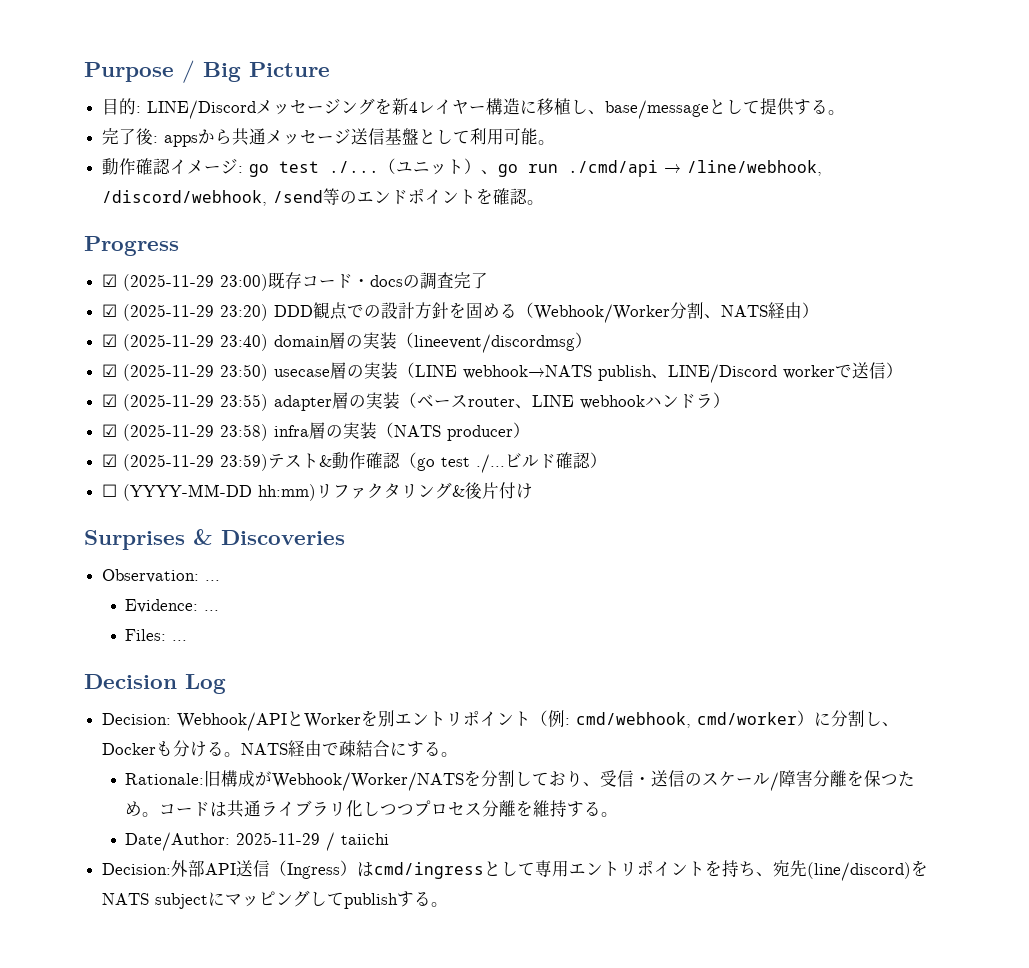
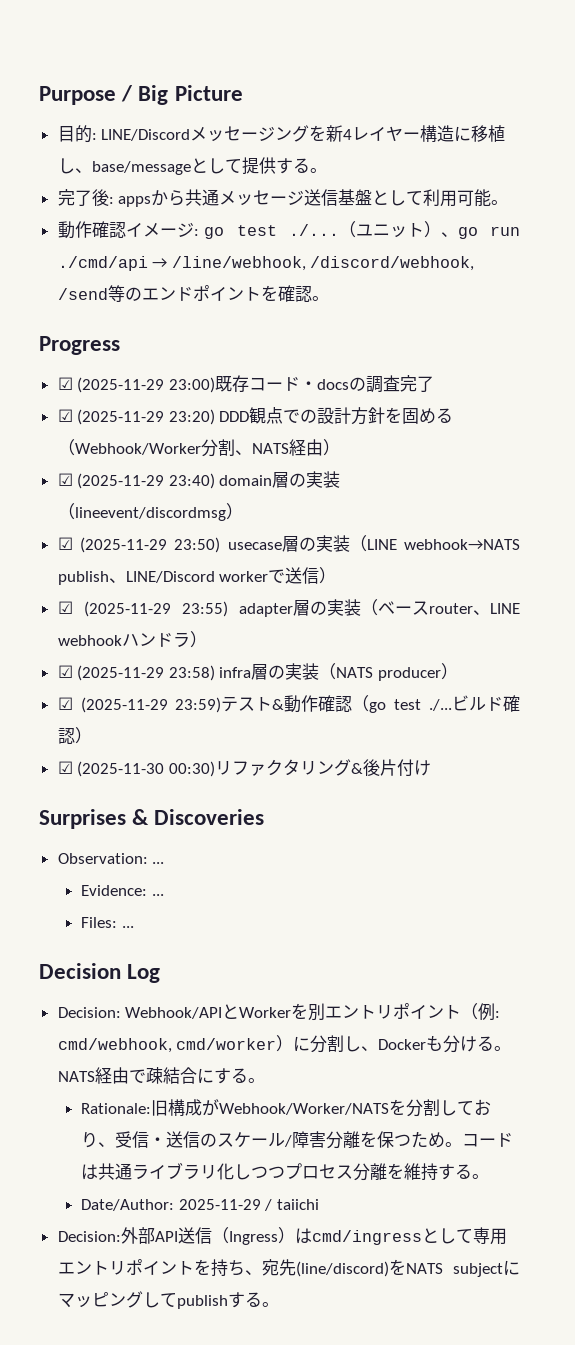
- ☐ (YYYY-MM-DD hh:mm)リファクタリング&後片付け
+ ☑ (2025-11-30 00:30)リファクタリング&後片付け

